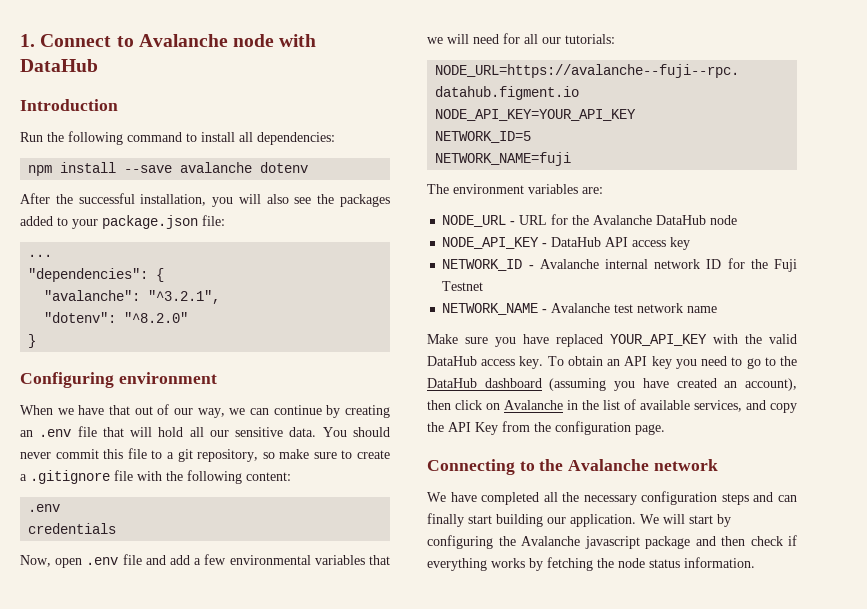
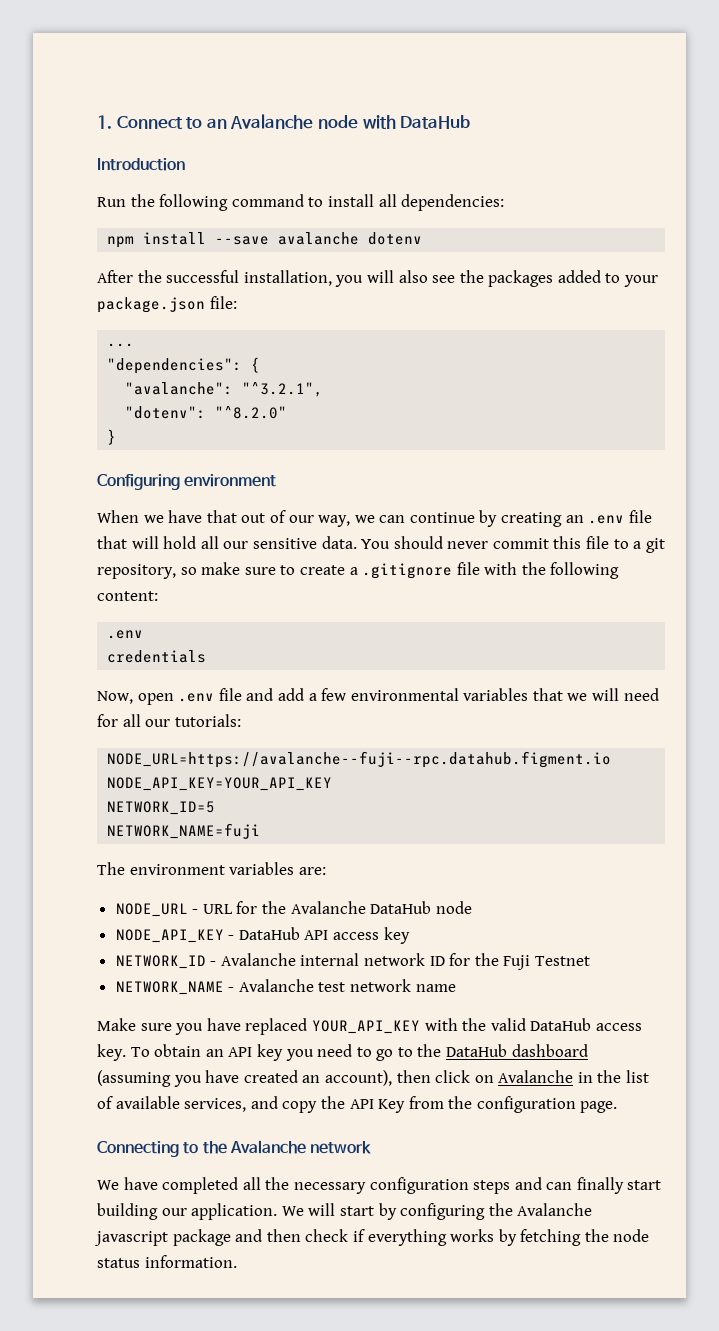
- 1. Connect to Avalanche node with DataHub
+ 1. Connect to an Avalanche node with DataHub

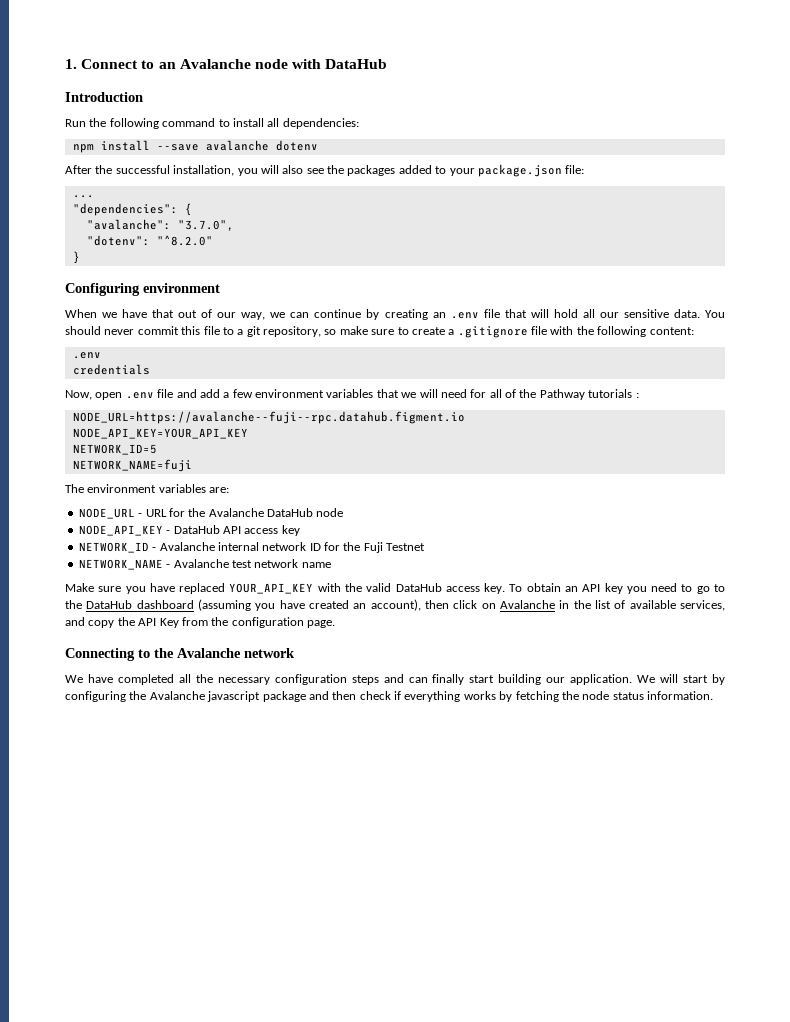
- "avalanche": "^3.2.1",
+ "avalanche": "3.7.0",
- Now, open .env file and add a few environmental variables that we will need for all our tutorials:
+ Now, open .env file and add a few environment variables that we will need for all of the Pathway tutorials :

